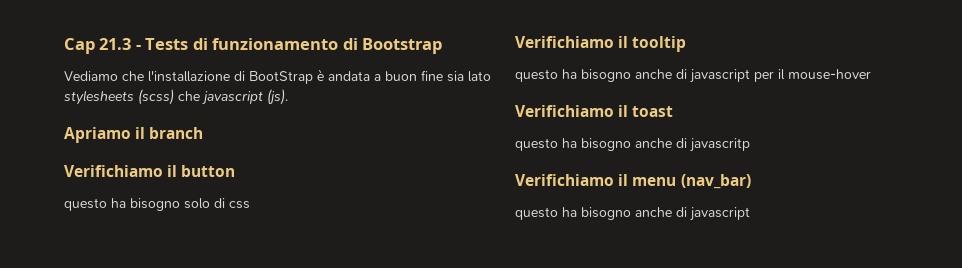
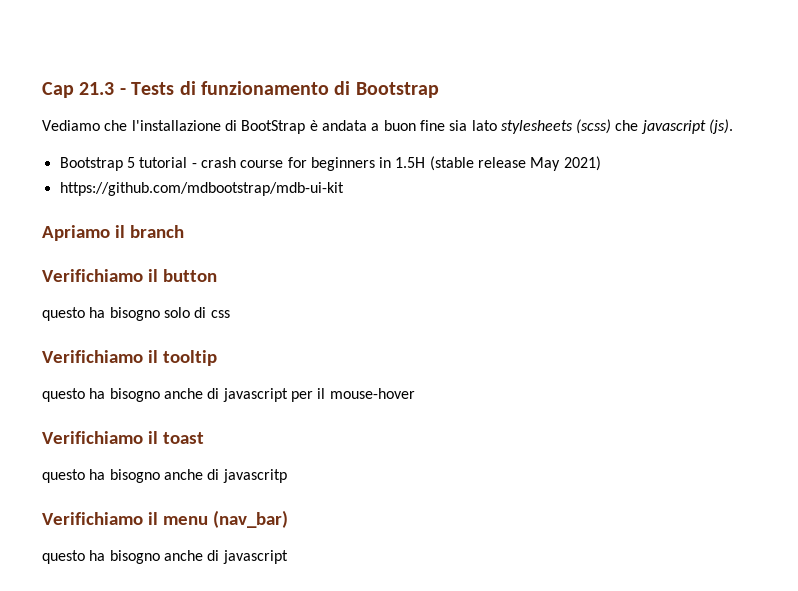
+ Bootstrap 5 tutorial - crash course for beginners in 1.5H (stable release May 2021)
+ https://github.com/mdbootstrap/mdb-ui-kit

